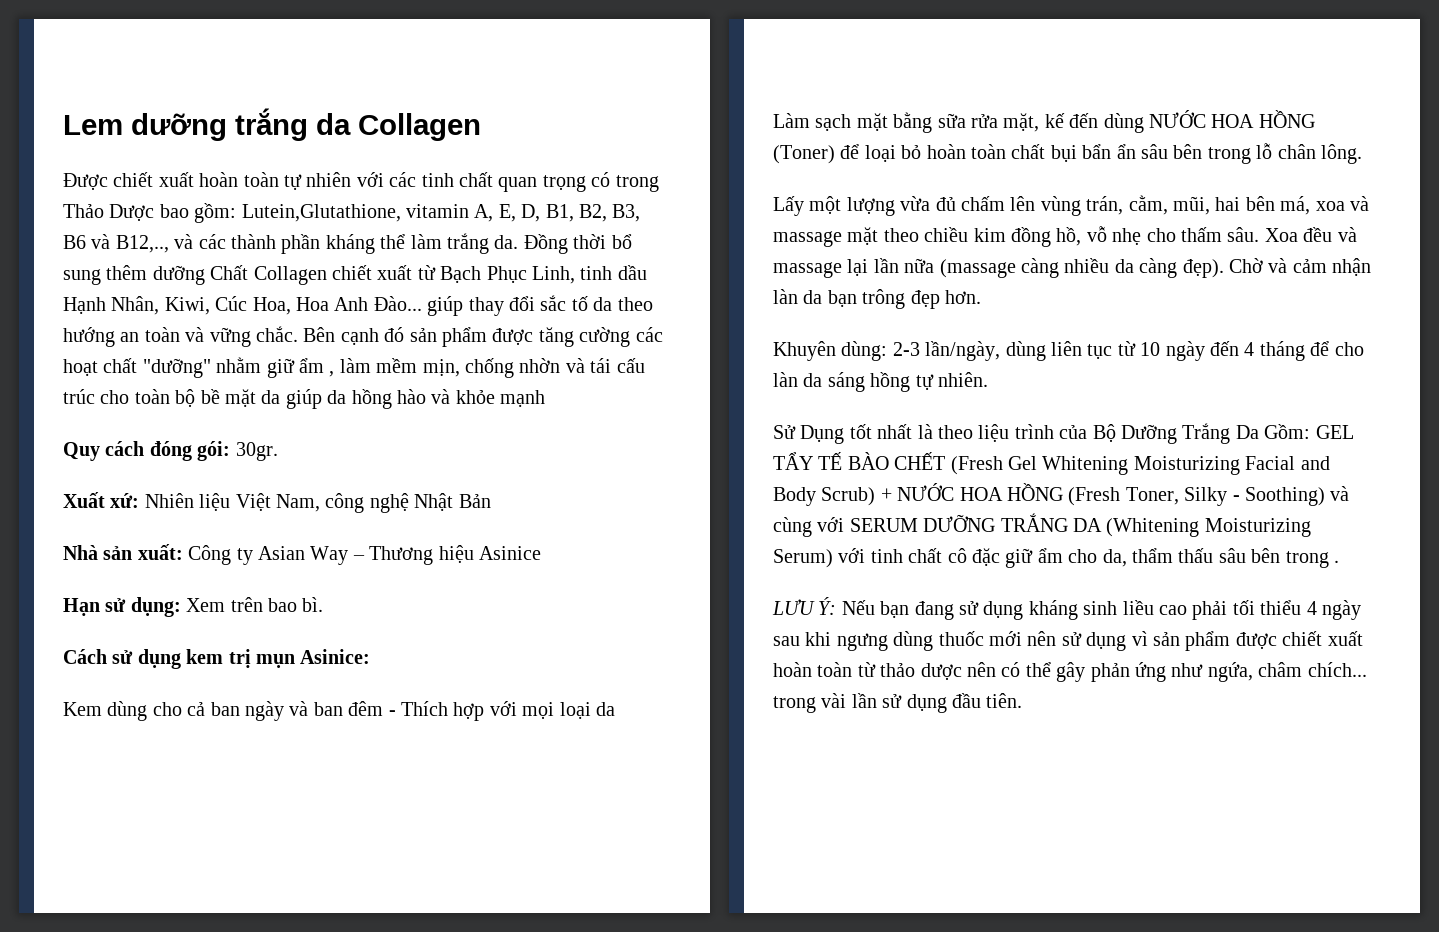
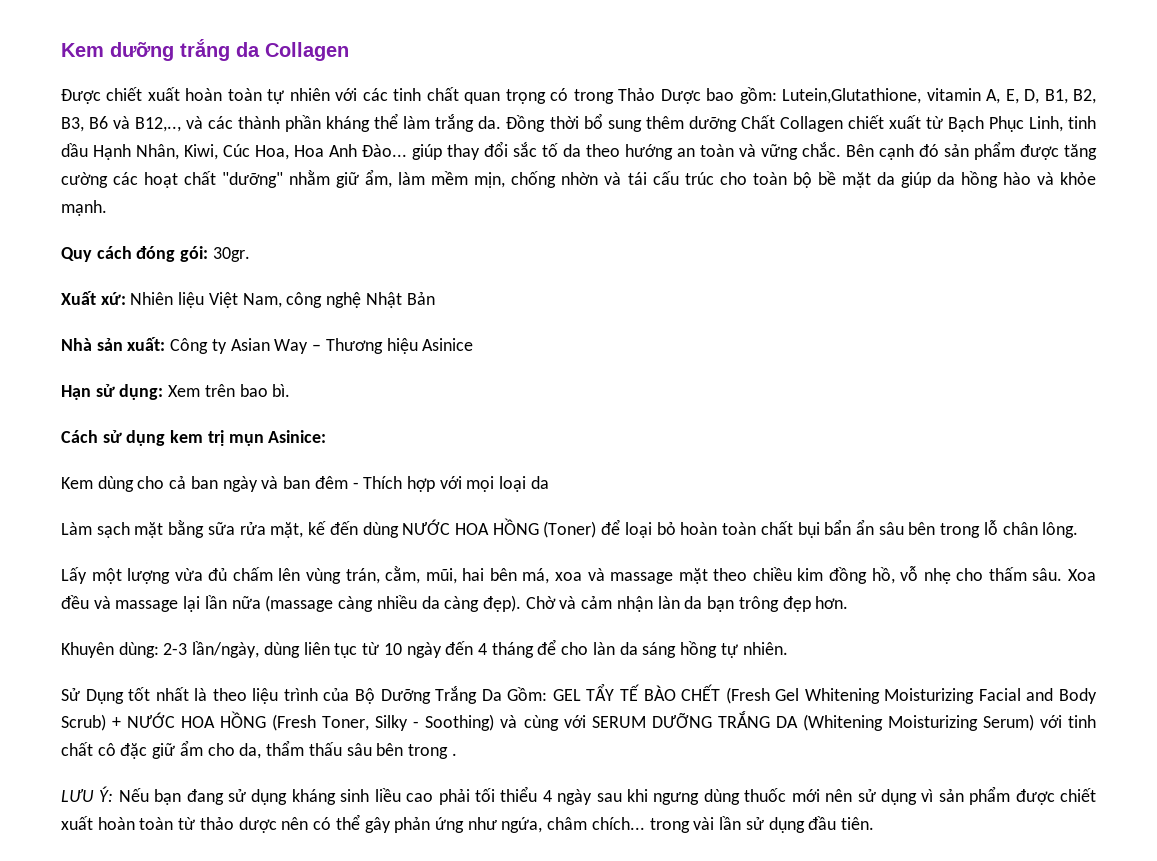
- Lem dưỡng trắng da Collagen
+ Kem dưỡng trắng da Collagen
- Bên cạnh đó sản phẩm được tăng cường các hoạt chất "dưỡng" nhằm giữ ẩm , làm mềm mịn, chống nhờn và tái cấu trúc cho toàn bộ bề mặt da giúp da hồng hào và khỏe mạnh
+ Bên cạnh đó sản phẩm được tăng cường các hoạt chất "dưỡng" nhằm giữ ẩm, làm mềm mịn, chống nhờn và tái cấu trúc cho toàn bộ bề mặt da giúp da hồng hào và khỏe mạnh.

